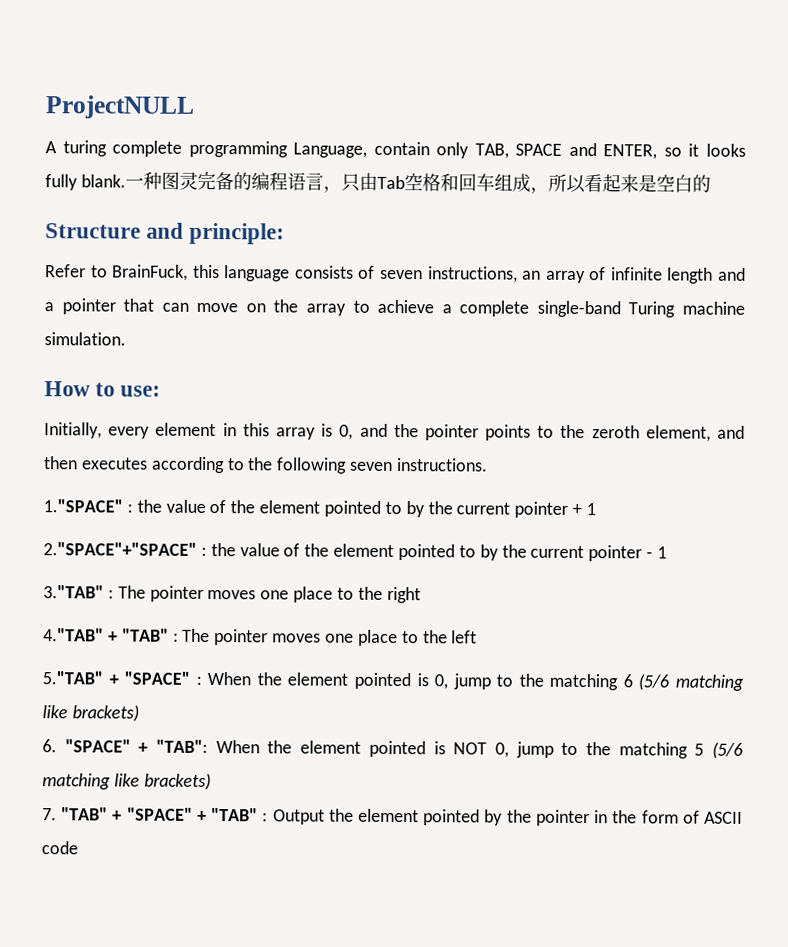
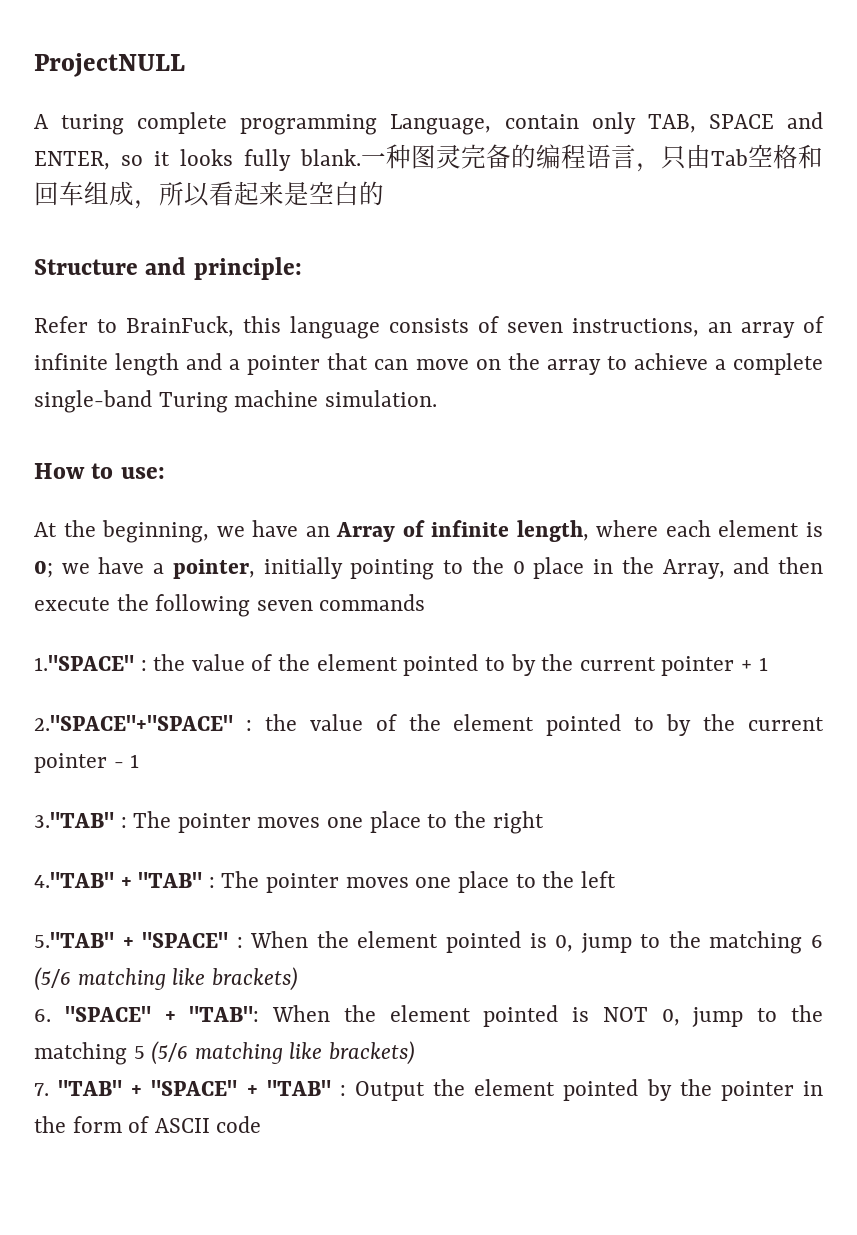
- Initially, every element in this array is 0, and the pointer points to the zeroth element, and then executes according to the following seven instructions.
+ At the beginning, we have an Array of infinite length, where each element is 0; we have a pointer, initially pointing to the 0 place in the Array, and then execute the following seven commands

